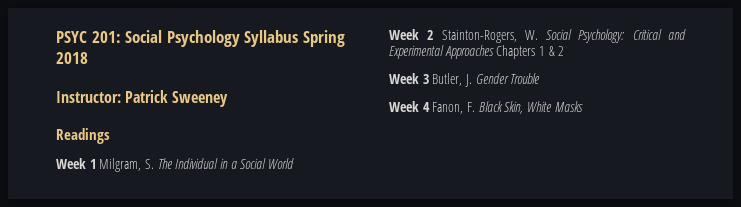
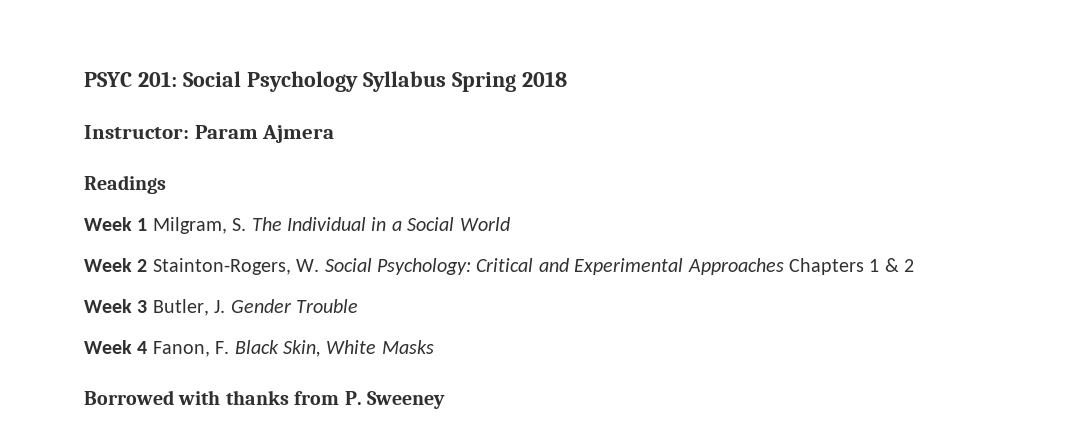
- Instructor: Patrick Sweeney
+ Instructor: Param Ajmera
+ Borrowed with thanks from P. Sweeney

